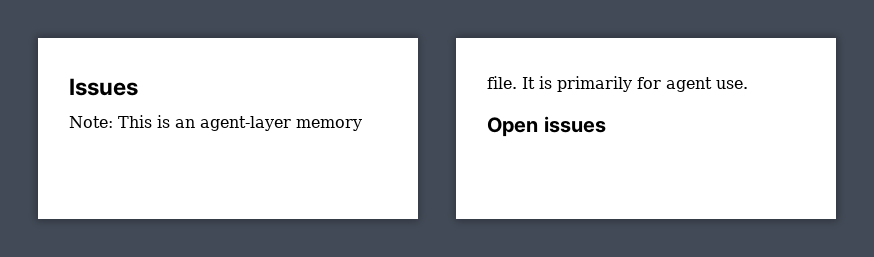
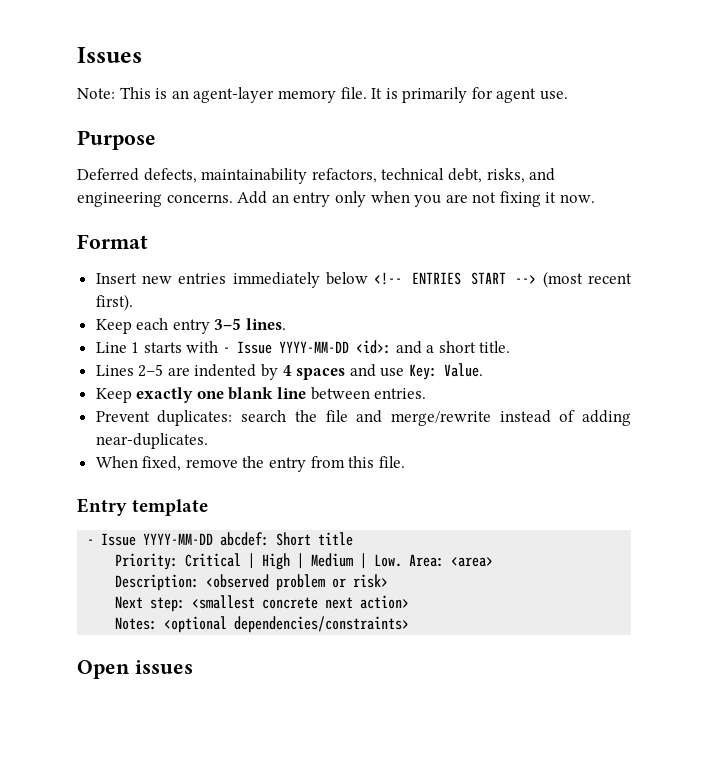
+ Purpose
+ Deferred defects, maintainability refactors, technical debt, risks, and engineering concerns. Add an entry only when you are not fixing it now.
+ Format
+ Insert new entries immediately below <!-- ENTRIES START --> (most recent first).
+ Keep each entry 3–5 lines.
+ Line 1 starts with - Issue YYYY-MM-DD <id>: and a short title.
+ Lines 2–5 are indented by 4 spaces and use Key: Value.
+ Keep exactly one blank line between entries.
+ Prevent duplicates: search the file and merge/rewrite instead of adding near-duplicates.
+ When fixed, remove the entry from this file.
+ Entry template
+ - Issue YYYY-MM-DD abcdef: Short title
+ Priority: Critical | High | Medium | Low. Area: <area>
+ Description: <observed problem or risk>
+ Next step: <smallest concrete next action>
+ Notes: <optional dependencies/constraints>

